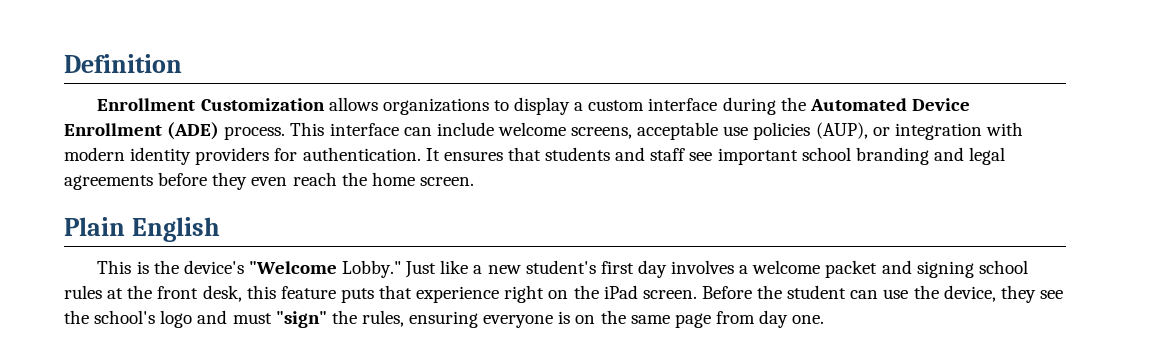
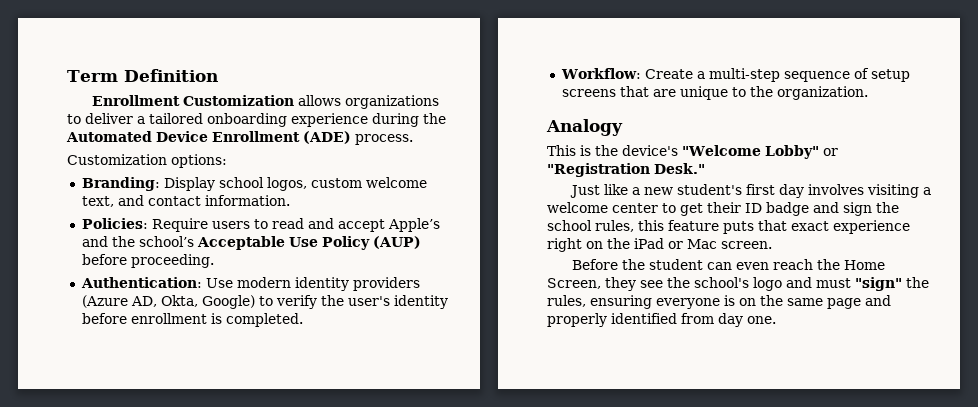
- Definition
+ Term Definition
- Enrollment Customization allows organizations to display a custom interface during the Automated Device Enrollment (ADE) process. This interface can include welcome screens, acceptable use policies (AUP), or integration with modern identity providers for authentication. It ensures that students and staff see important school branding and legal agreements before they even reach the home screen.
- Plain English
+ Enrollment Customization allows organizations to deliver a tailored onboarding experience during the Automated Device Enrollment (ADE) process.
+ Customization options:
+ Branding: Display school logos, custom welcome text, and contact information.
+ Policies: Require users to read and accept Apple’s and the school’s Acceptable Use Policy (AUP) before proceeding.
+ Authentication: Use modern identity providers (Azure AD, Okta, Google) to verify the user's identity before enrollment is completed.
+ Workflow: Create a multi-step sequence of setup screens that are unique to the organization.
+ Analogy
- This is the device's "Welcome Lobby." Just like a new student's first day involves a welcome packet and signing school rules at the front desk, this feature puts that experience right on the iPad screen. Before the student can use the device, they see the school's logo and must "sign" the rules, ensuring everyone is on the same page from day one.
+ This is the device's "Welcome Lobby" or "Registration Desk."
+ Just like a new student's first day involves visiting a welcome center to get their ID badge and sign the school rules, this feature puts that exact experience right on the iPad or Mac screen.
+ Before the student can even reach the Home Screen, they see the school's logo and must "sign" the rules, ensuring everyone is on the same page and properly identified from day one.

